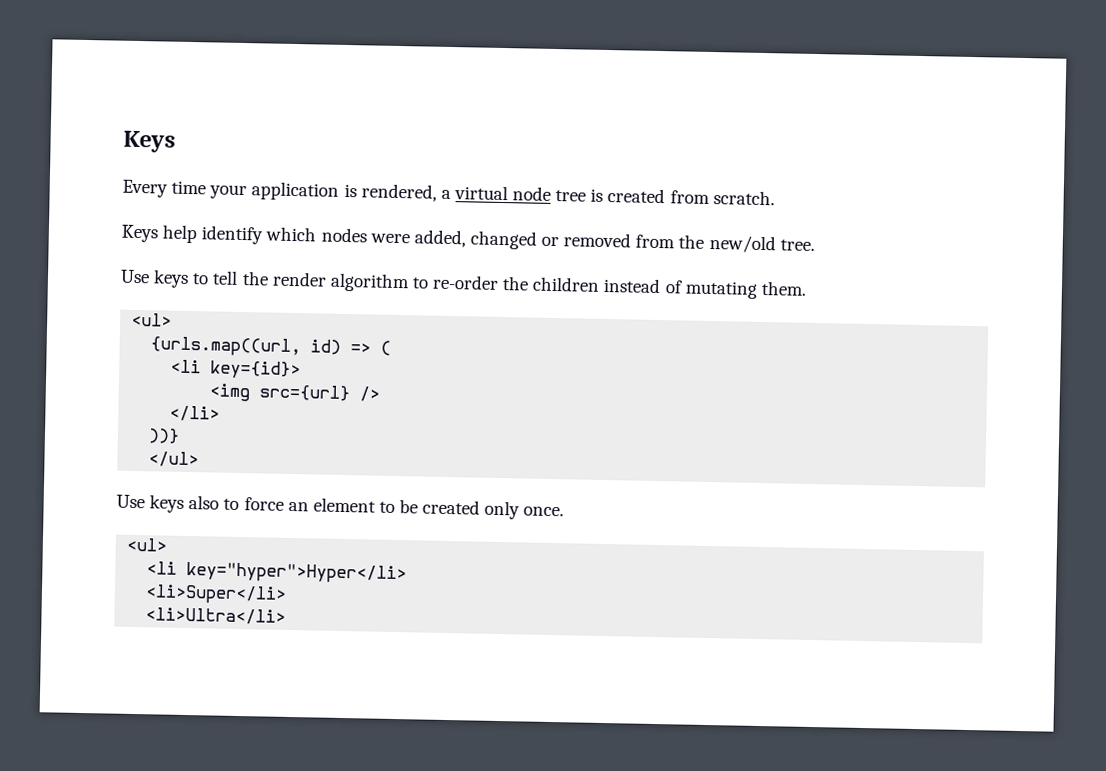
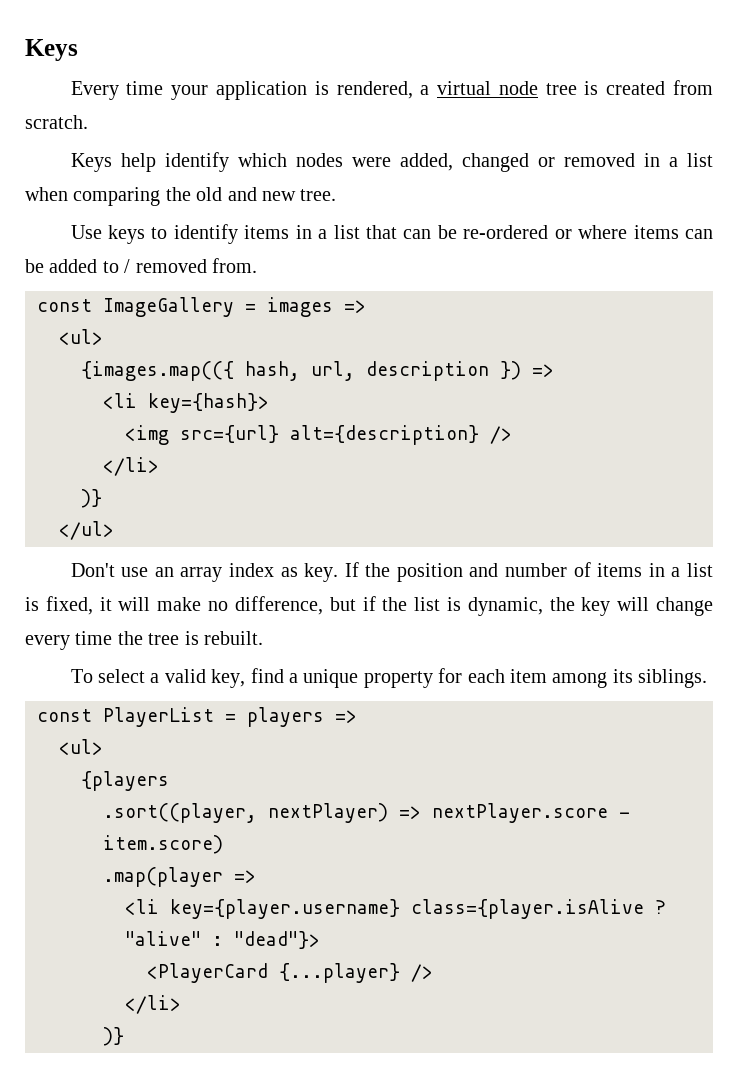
- Keys help identify which nodes were added, changed or removed from the new/old tree.
- Use keys to tell the render algorithm to re-order the children instead of mutating them.
+ Keys help identify which nodes were added, changed or removed in a list when comparing the old and new tree.
+ Use keys to identify items in a list that can be re-ordered or where items can be added to / removed from.
+ const ImageGallery = images =>
  <ul>
- {urls.map((url, id) => (
- <li key={id}>
+ {images.map(({ hash, url, description }) =>
+ <li key={hash}>
- <img src={url} />
+ <img src={url} alt={description} />
  </li>
- ))}
+ )}
- Use keys also to force an element to be created only once.
+ Don't use an array index as key. If the position and number of items in a list is fixed, it will make no difference, but if the list is dynamic, the key will change every time the tree is rebuilt.
+ To select a valid key, find a unique property for each item among its siblings.
+ const PlayerList = players =>
  <ul>
- <li key="hyper">Hyper</li>
- <li>Super</li>
- <li>Ultra</li>
+ {players
+ .sort((player, nextPlayer) => nextPlayer.score - item.score)
+ .map(player =>
+ <li key={player.username} class={player.isAlive ? "alive" : "dead"}>
+ <PlayerCard {...player} />
+ </li>
+ )}

